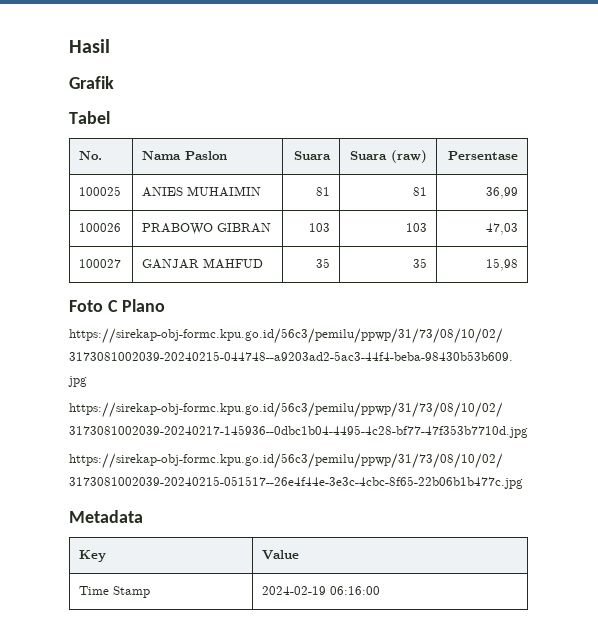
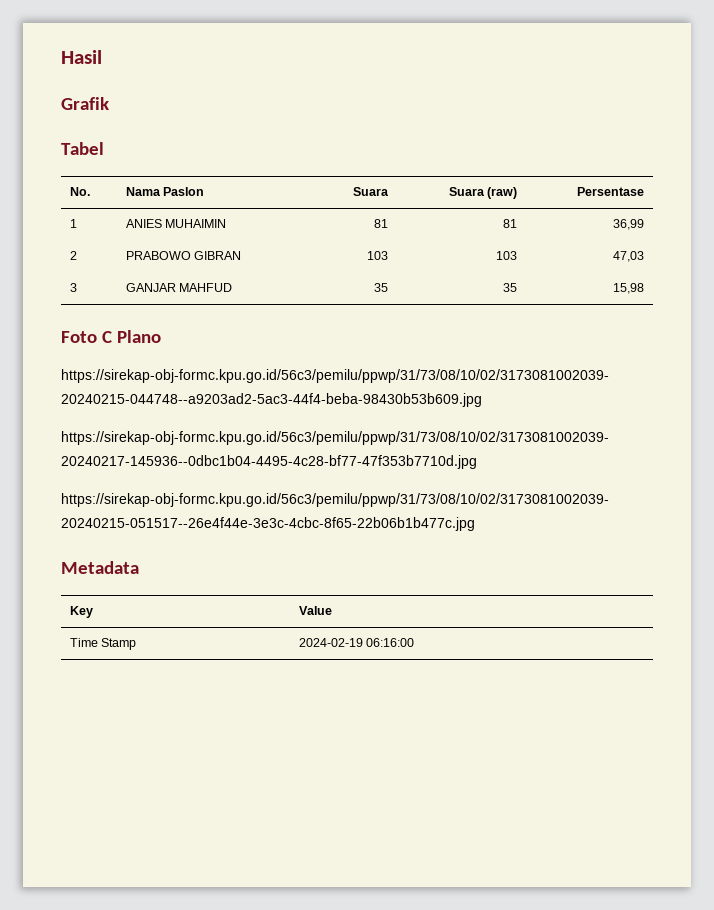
- 100025 | ANIES MUHAIMIN | 81 | 81 | 36,99
+ 1 | ANIES MUHAIMIN | 81 | 81 | 36,99
- 100026 | PRABOWO GIBRAN | 103 | 103 | 47,03
+ 2 | PRABOWO GIBRAN | 103 | 103 | 47,03
- 100027 | GANJAR MAHFUD | 35 | 35 | 15,98
+ 3 | GANJAR MAHFUD | 35 | 35 | 15,98

